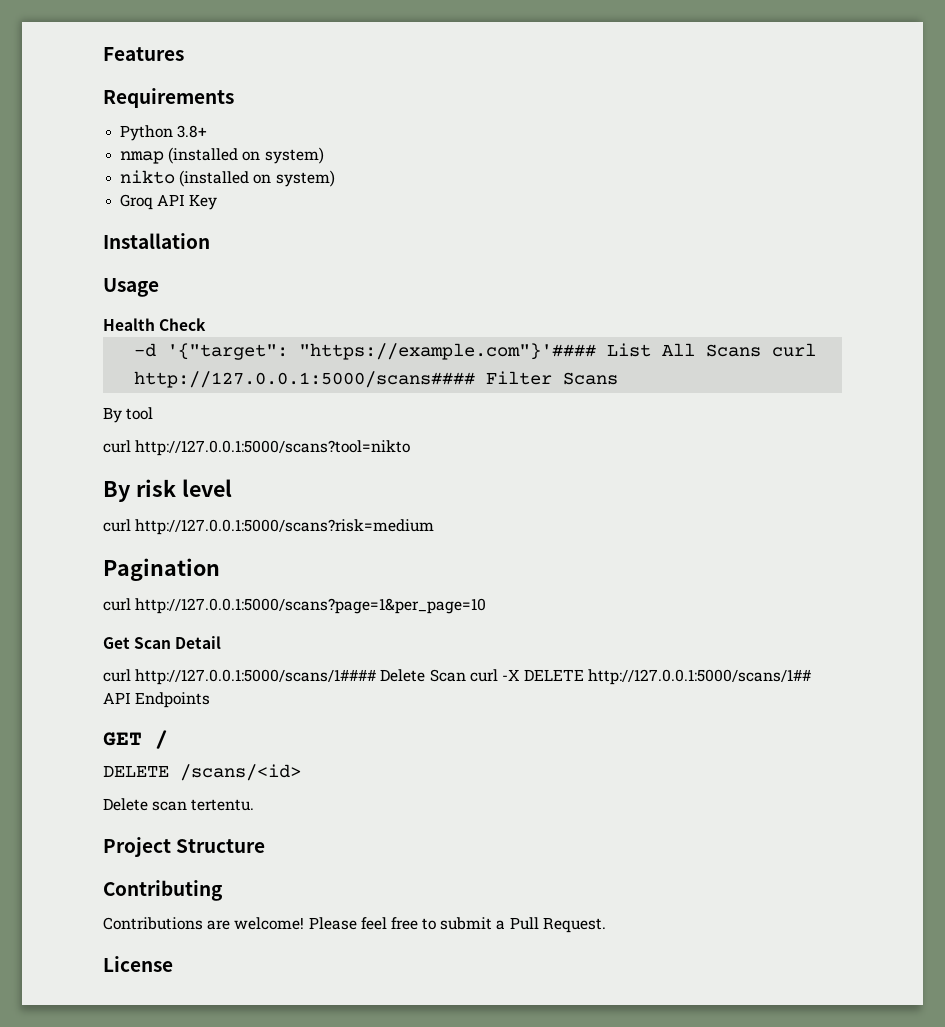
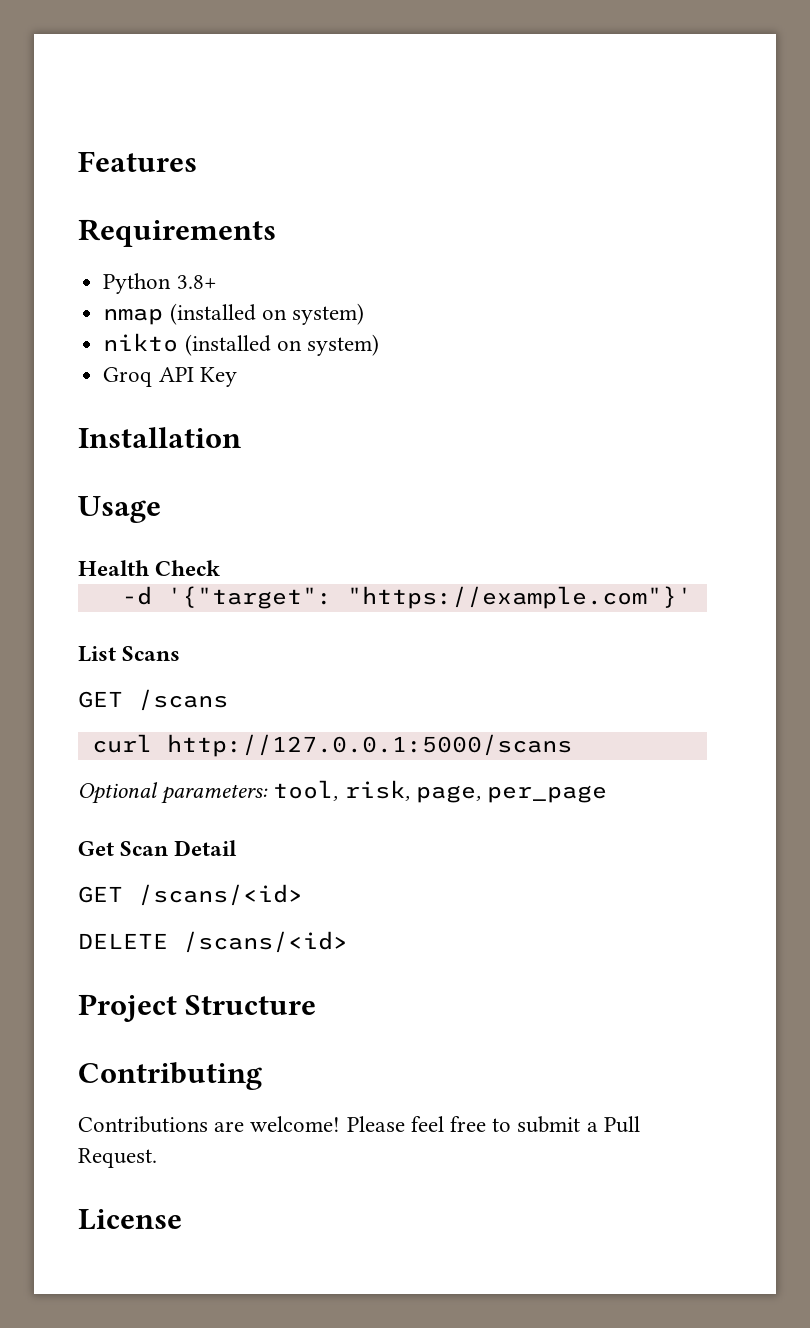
- -d '{"target": "https://example.com"}'#### List All Scans curl http://127.0.0.1:5000/scans#### Filter Scans
+ -d '{"target": "https://example.com"}'
+ List Scans
- By tool
- curl http://127.0.0.1:5000/scans?tool=nikto
- By risk level
- curl http://127.0.0.1:5000/scans?risk=medium
- Pagination
- curl http://127.0.0.1:5000/scans?page=1&per_page=10
+ GET /scans
+ curl http://127.0.0.1:5000/scans
+ Optional parameters: tool, risk, page, per_page
  Get Scan Detail
- curl http://127.0.0.1:5000/scans/1#### Delete Scan curl -X DELETE http://127.0.0.1:5000/scans/1## API Endpoints
- GET /
+ GET /scans/<id>
- Delete scan tertentu.

